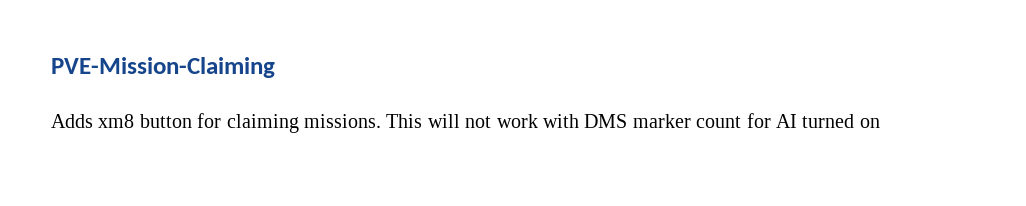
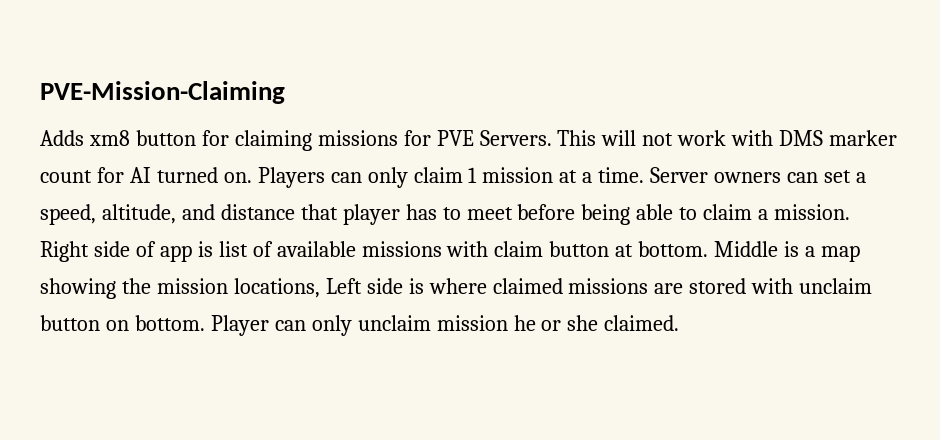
- Adds xm8 button for claiming missions.
+ Adds xm8 button for claiming missions for PVE Servers.
- This will not work with DMS marker count for AI turned on
+ This will not work with DMS marker count for AI turned on. Players can only claim 1 mission at a time. Server owners can set a speed, altitude, and distance that player has to meet before being able to claim a mission. Right side of app is list of available missions with claim button at bottom. Middle is a map showing the mission locations, Left side is where claimed missions are stored with unclaim button on bottom. Player can only unclaim mission he or she claimed.

